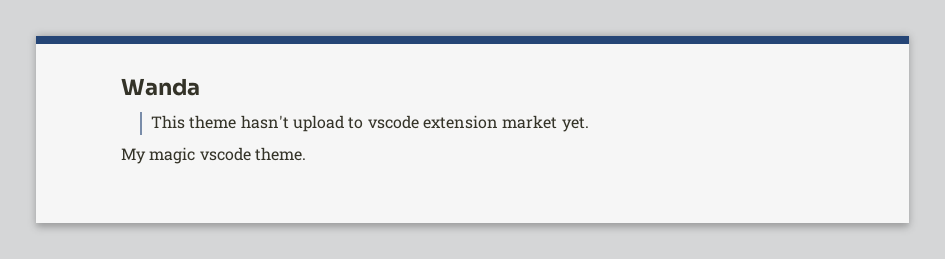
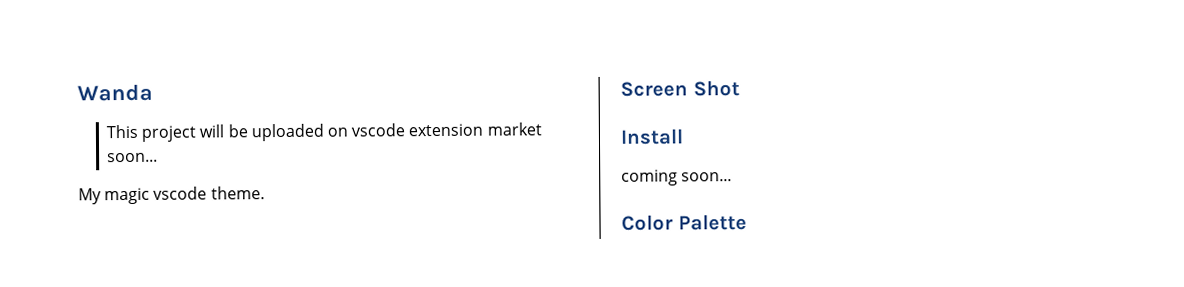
- This theme hasn't upload to vscode extension market yet.
+ This project will be uploaded on vscode extension market soon...
+ Screen Shot
+ Install
+ coming soon...
+ Color Palette

